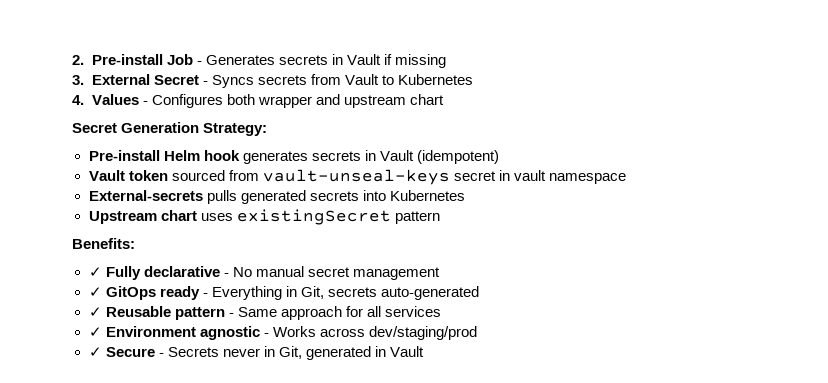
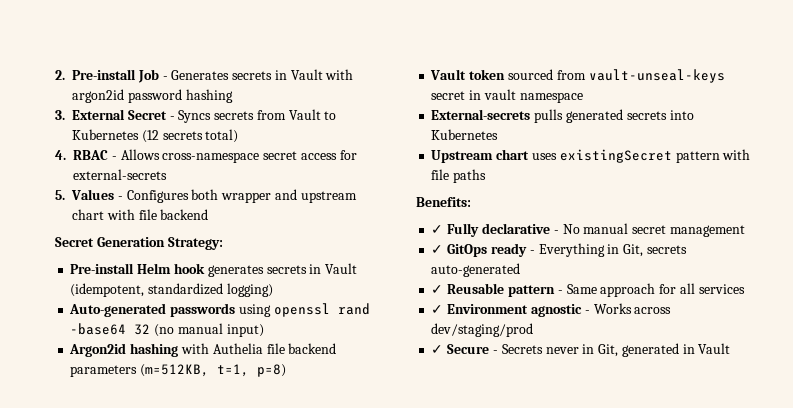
- 2. Pre-install Job - Generates secrets in Vault if missing
+ 2. Pre-install Job - Generates secrets in Vault with argon2id password hashing
- 3. External Secret - Syncs secrets from Vault to Kubernetes
- 4. Values - Configures both wrapper and upstream chart
+ 3. External Secret - Syncs secrets from Vault to Kubernetes (12 secrets total)
+ 4. RBAC - Allows cross-namespace secret access for external-secrets
+ 5. Values - Configures both wrapper and upstream chart with file backend
- Pre-install Helm hook generates secrets in Vault (idempotent)
+ Pre-install Helm hook generates secrets in Vault (idempotent, standardized logging)
+ Auto-generated passwords using openssl rand -base64 32 (no manual input)
+ Argon2id hashing with Authelia file backend parameters (m=512KB, t=1, p=8)
- Upstream chart uses existingSecret pattern
+ Upstream chart uses existingSecret pattern with file paths

